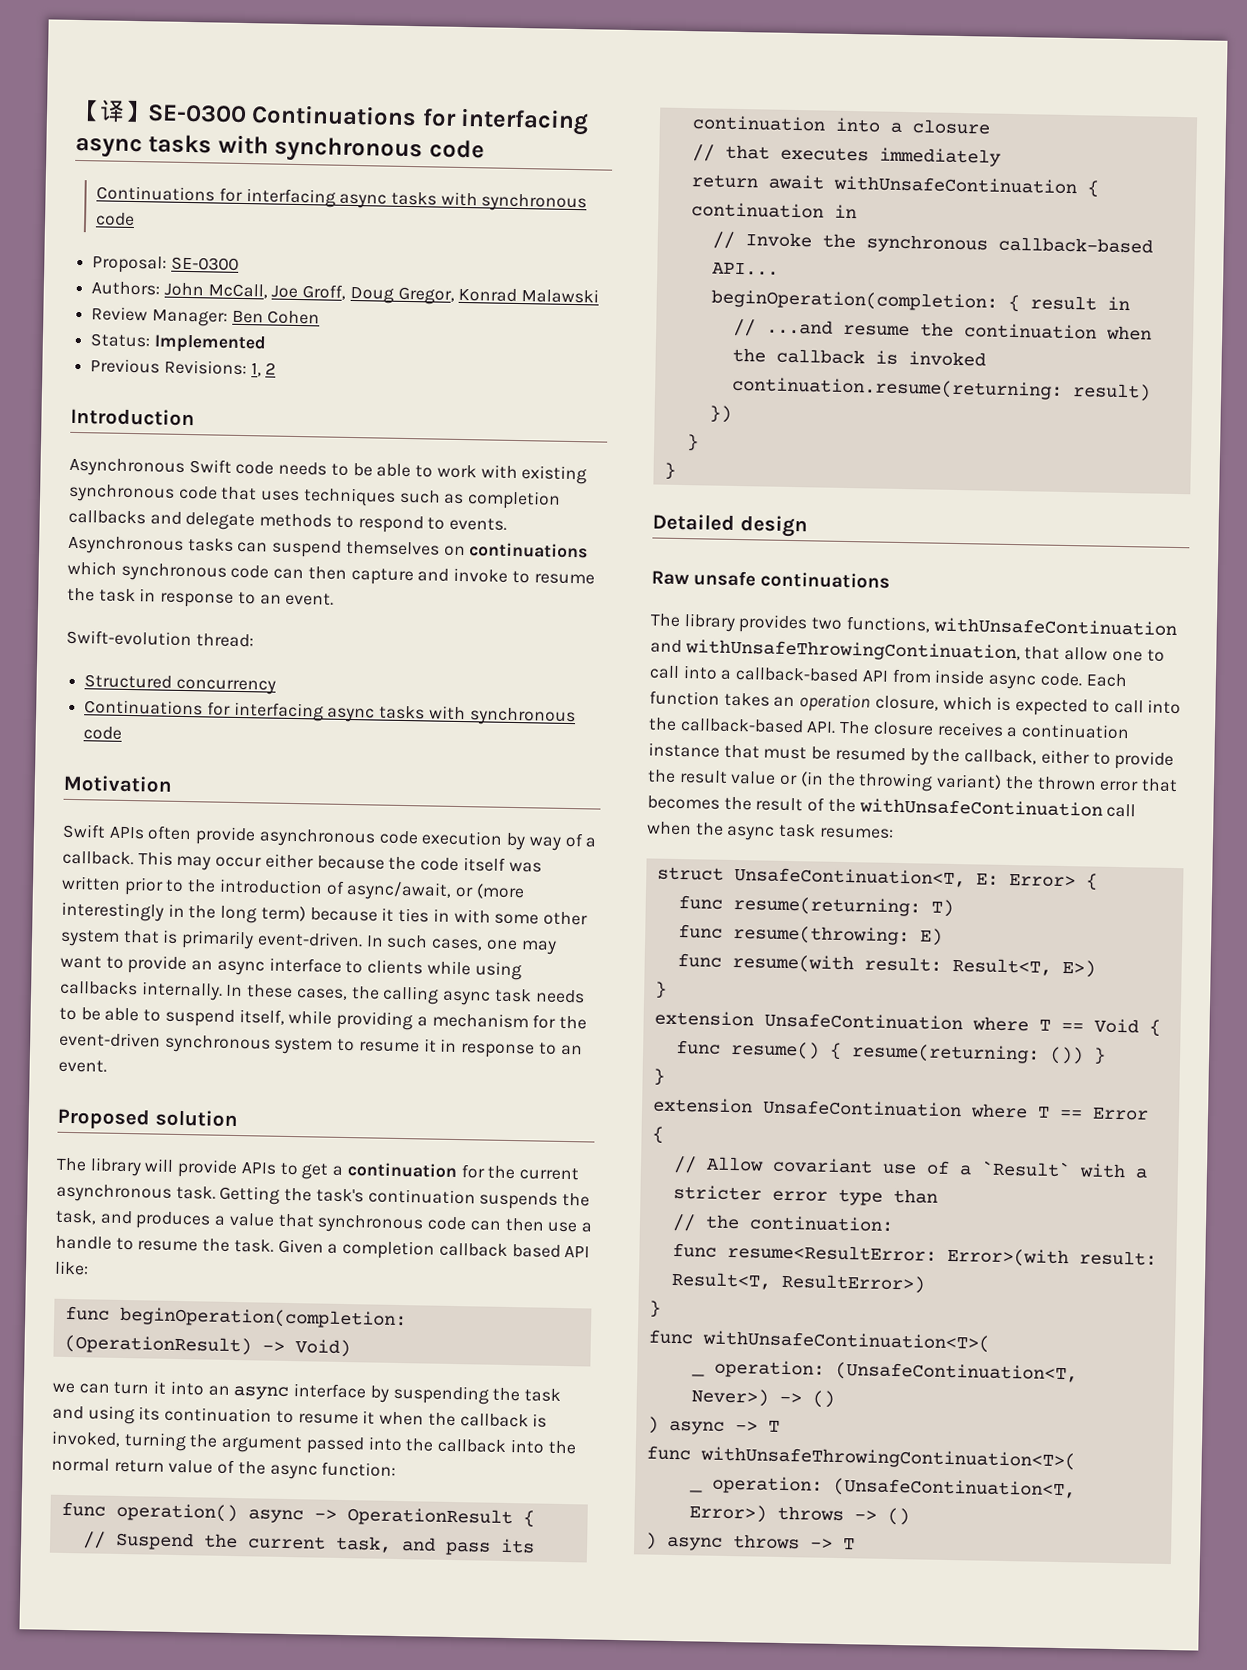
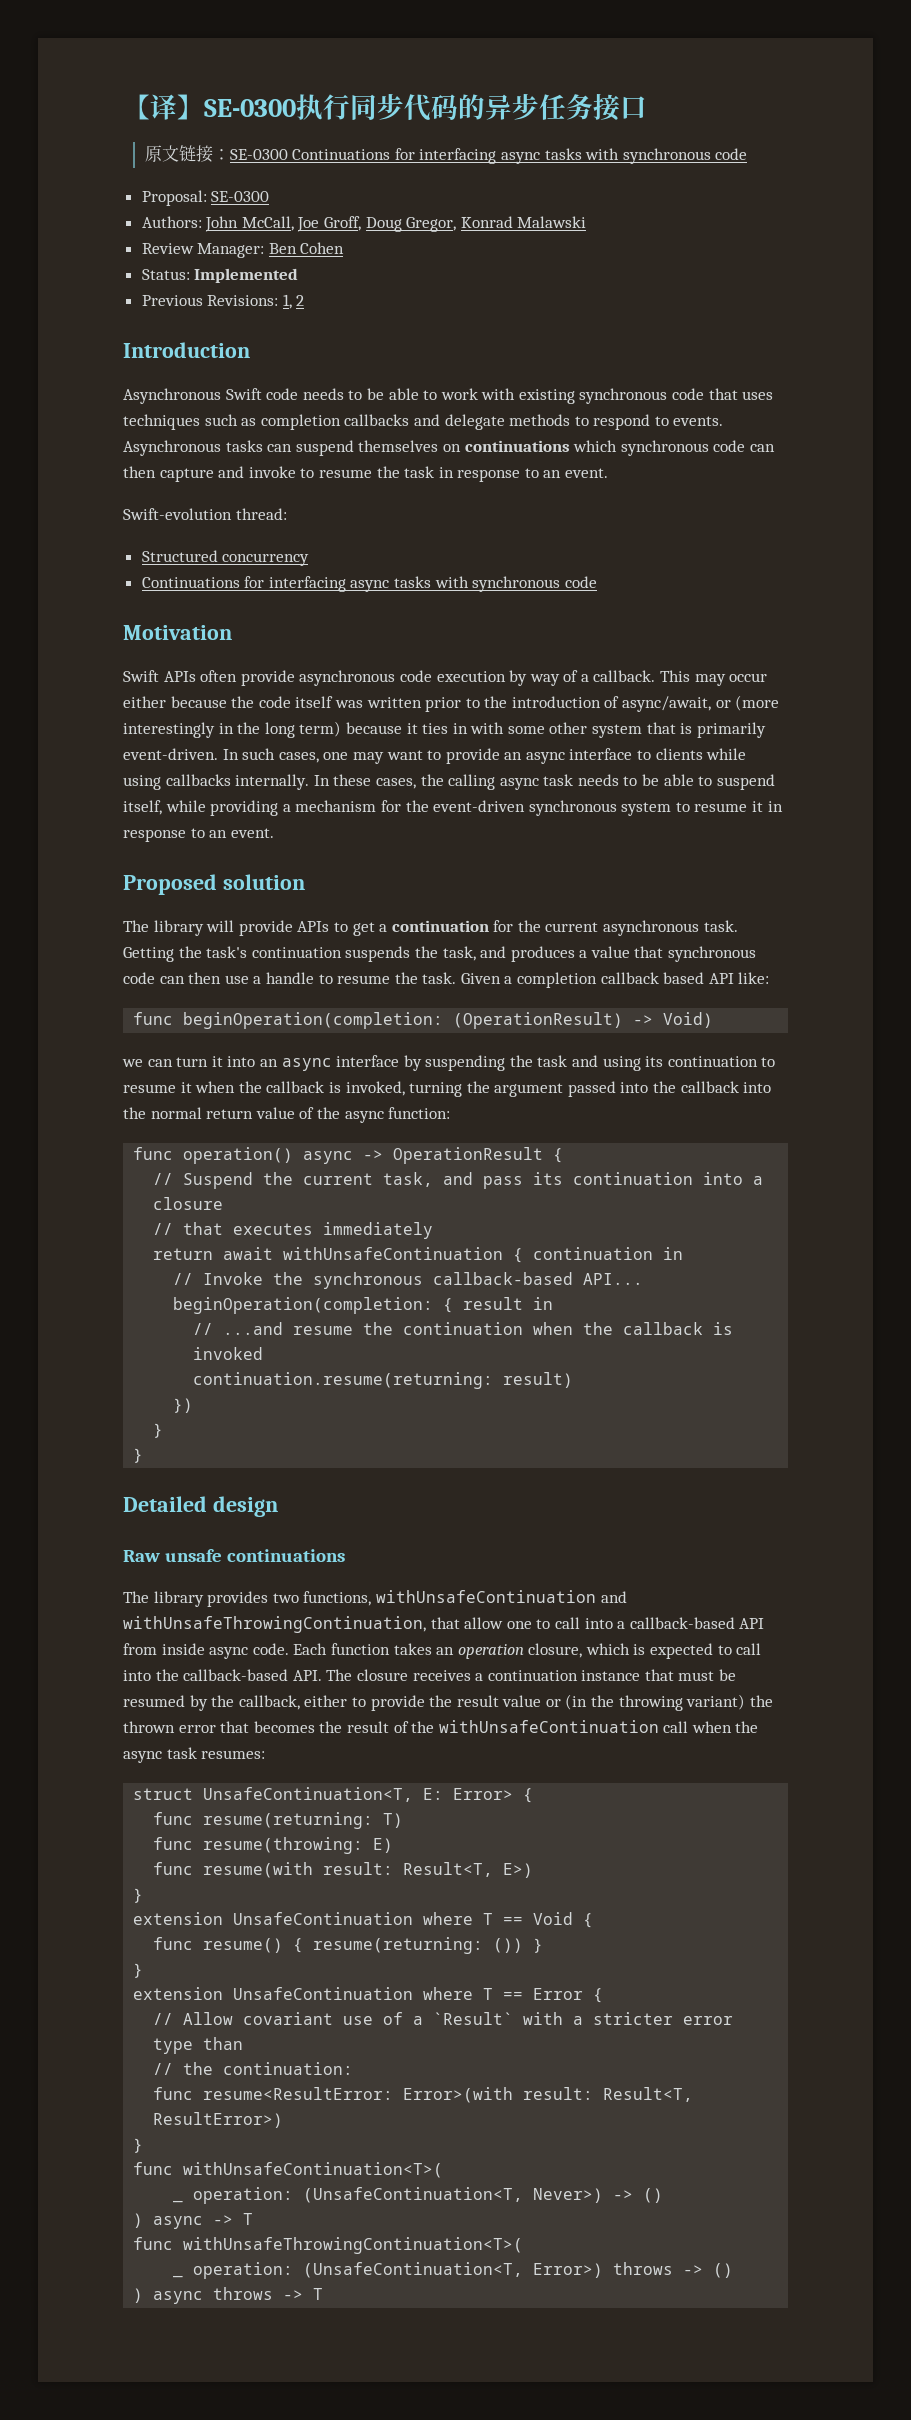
- 【译】SE-0300 Continuations for interfacing async tasks with synchronous code
- Continuations for interfacing async tasks with synchronous code
+ 【译】SE-0300执行同步代码的异步任务接口
+ 原文链接：SE-0300 Continuations for interfacing async tasks with synchronous code

